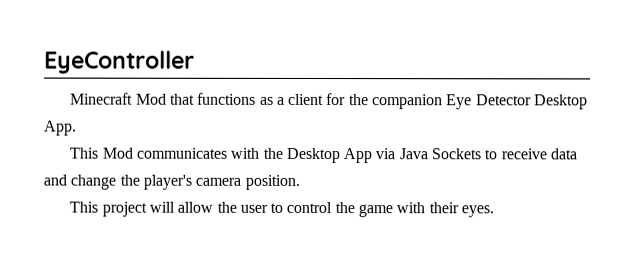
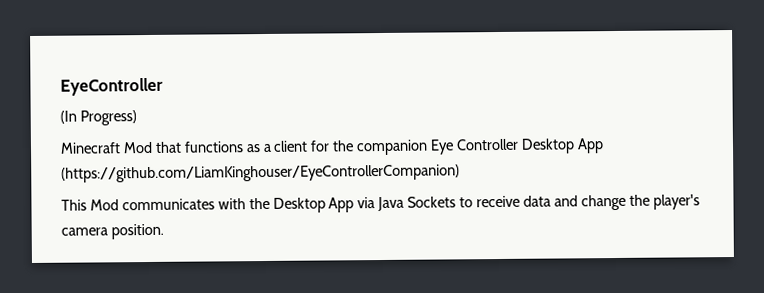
+ (In Progress)
- Minecraft Mod that functions as a client for the companion Eye Detector Desktop App.
+ Minecraft Mod that functions as a client for the companion Eye Controller Desktop App (https://github.com/LiamKinghouser/EyeControllerCompanion)
- This project will allow the user to control the game with their eyes.

